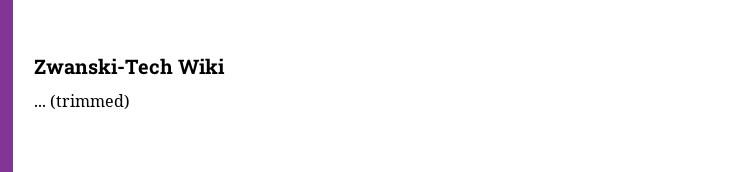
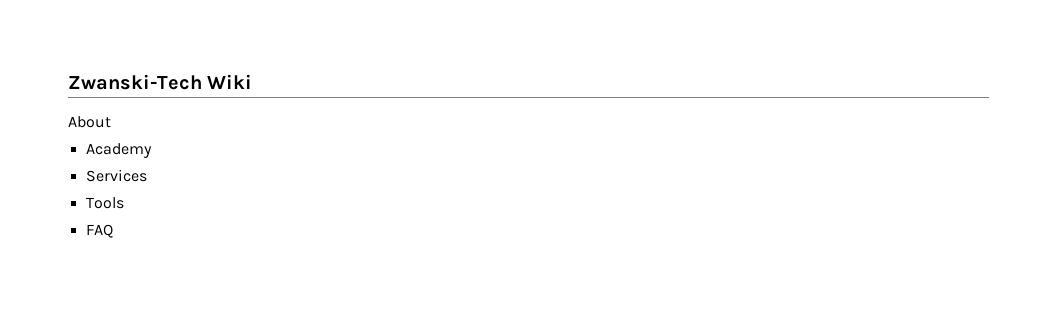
- ... (trimmed)
+ About
+ Academy
+ Services
+ Tools
+ FAQ

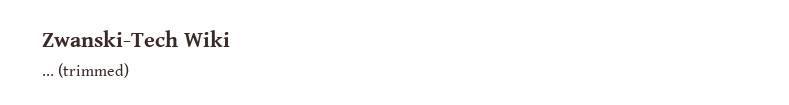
- About
- Academy
- Services
- Tools
- FAQ
+ ... (trimmed)

